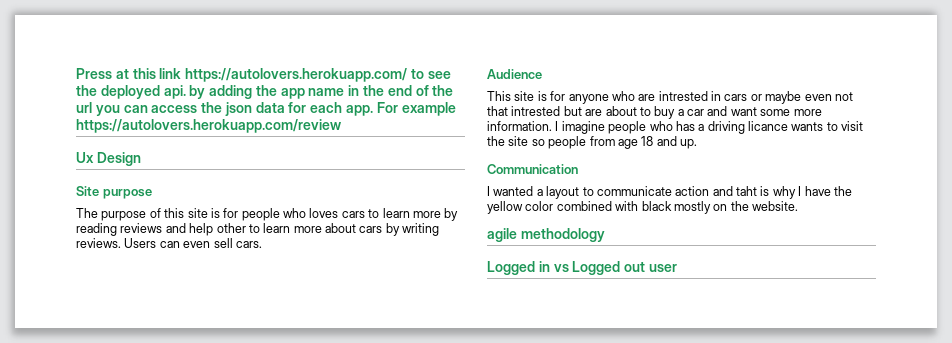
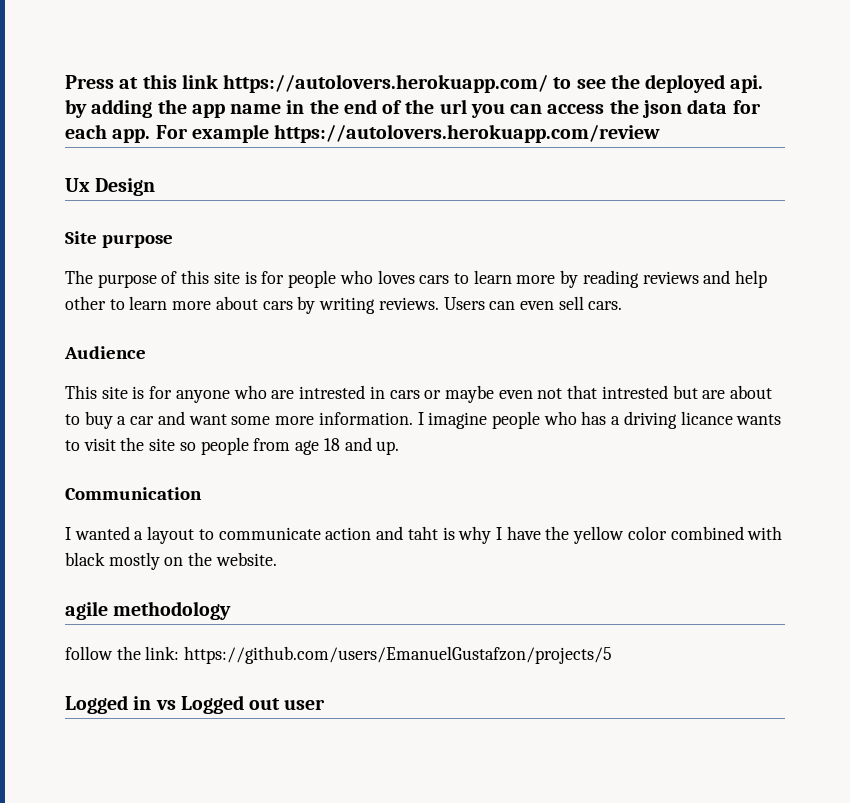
+ follow the link: https://github.com/users/EmanuelGustafzon/projects/5

